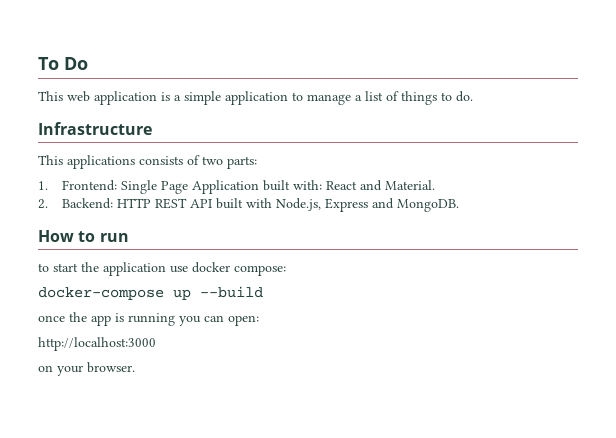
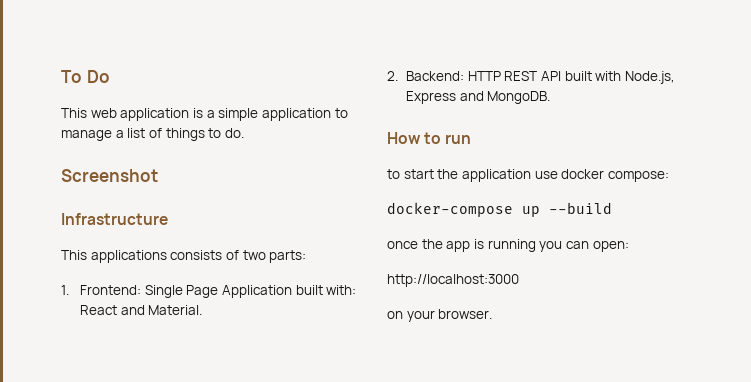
+ Screenshot

